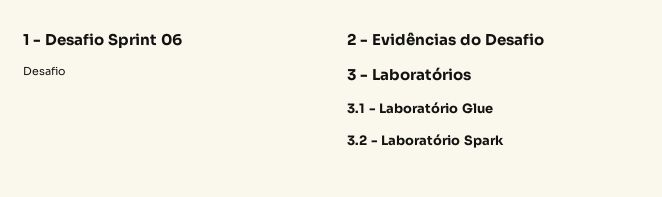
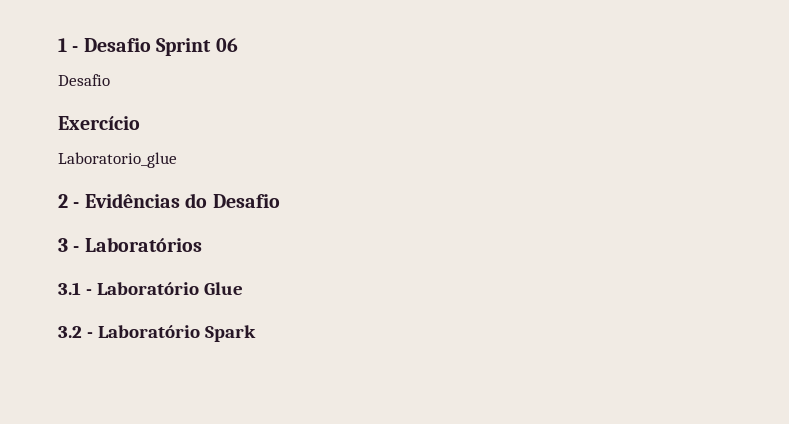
+ Exercício
+ Laboratorio_glue

